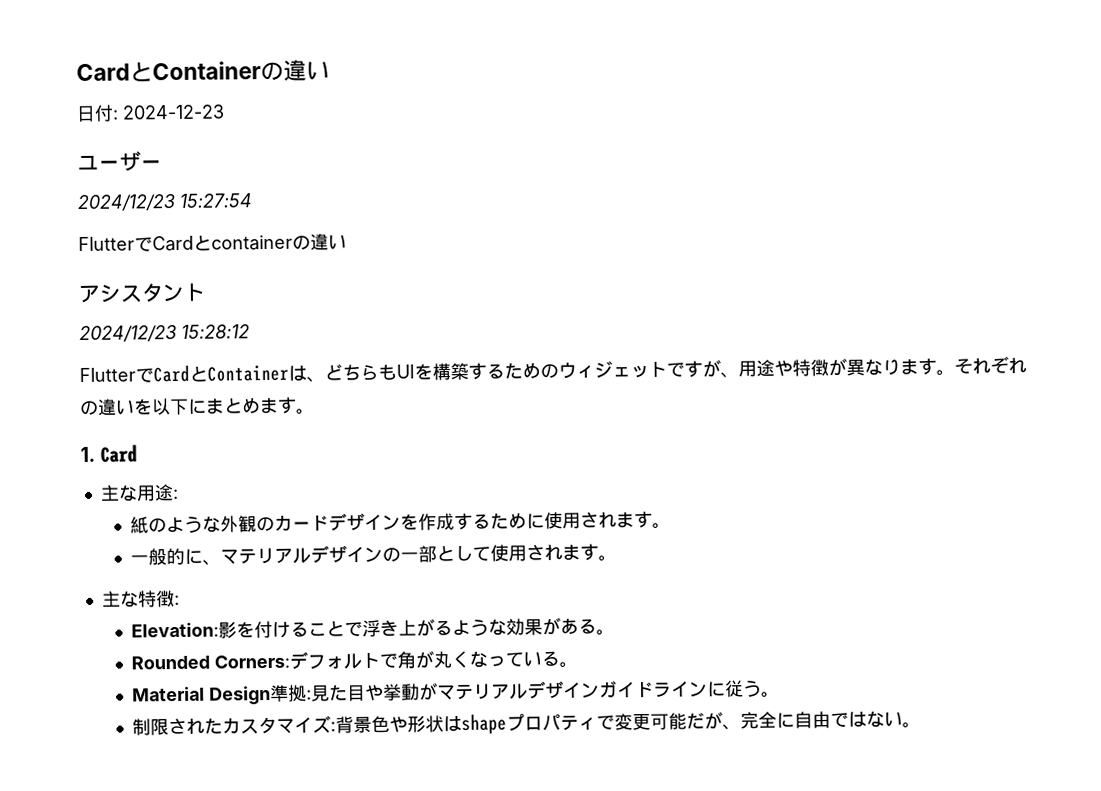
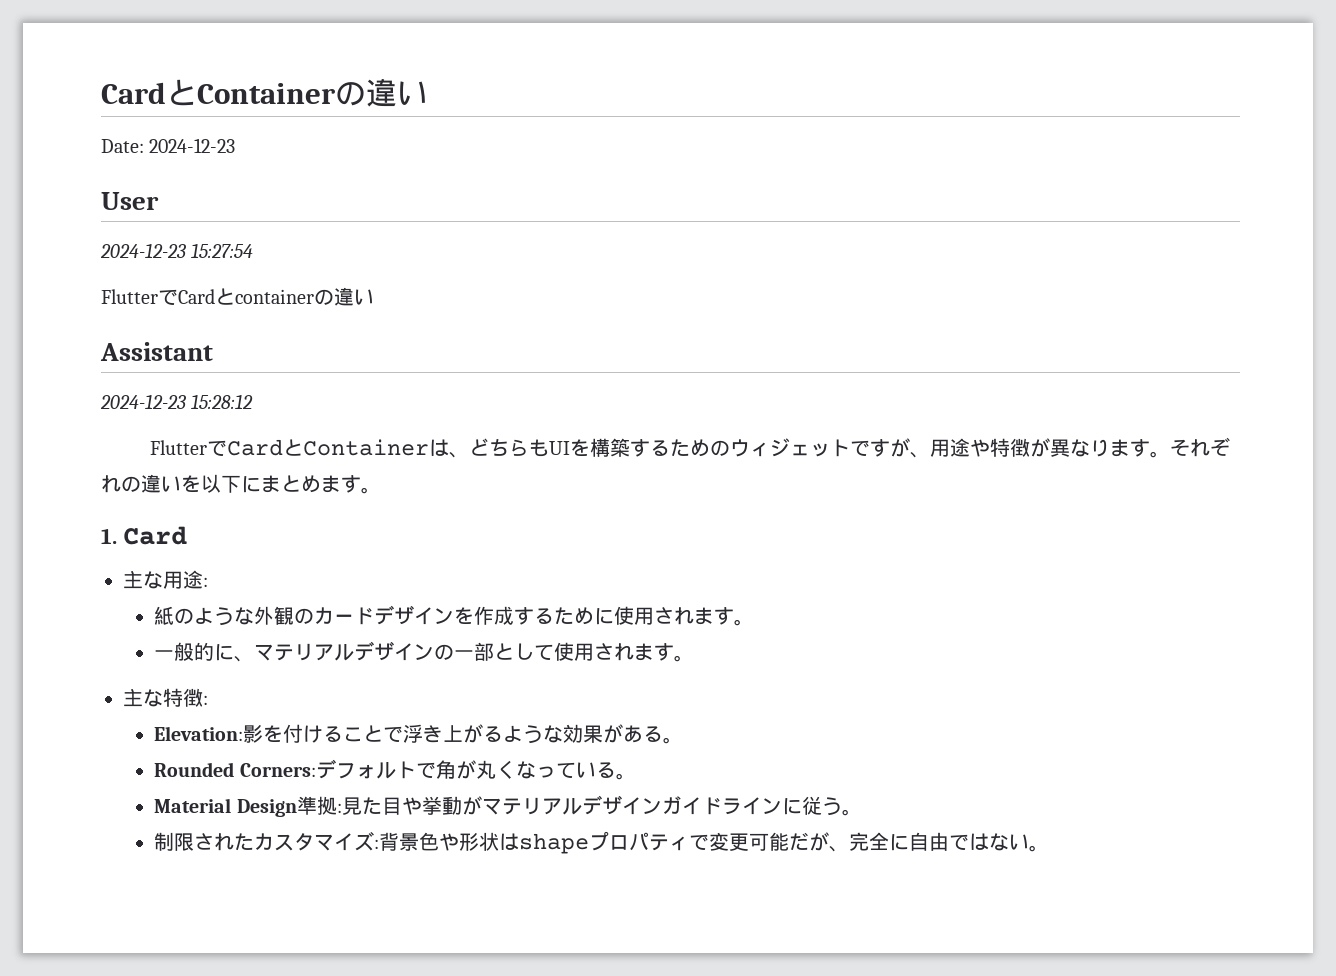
- 日付: 2024-12-23
+ Date: 2024-12-23
- ユーザー
- 2024/12/23 15:27:54
+ User
+ 2024-12-23 15:27:54
- アシスタント
- 2024/12/23 15:28:12
+ Assistant
+ 2024-12-23 15:28:12

